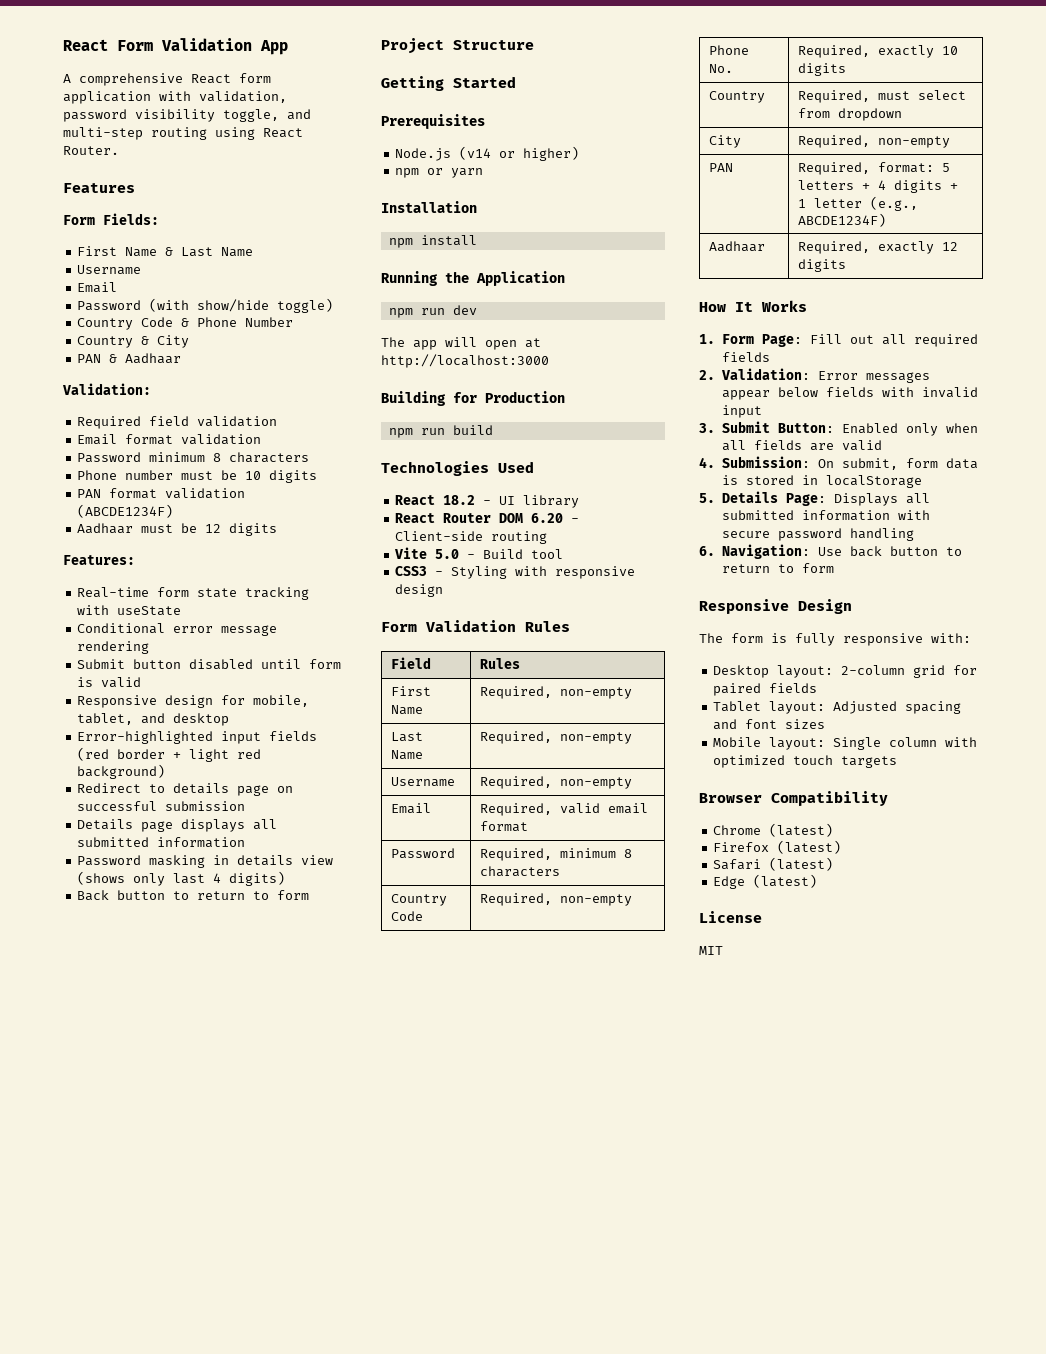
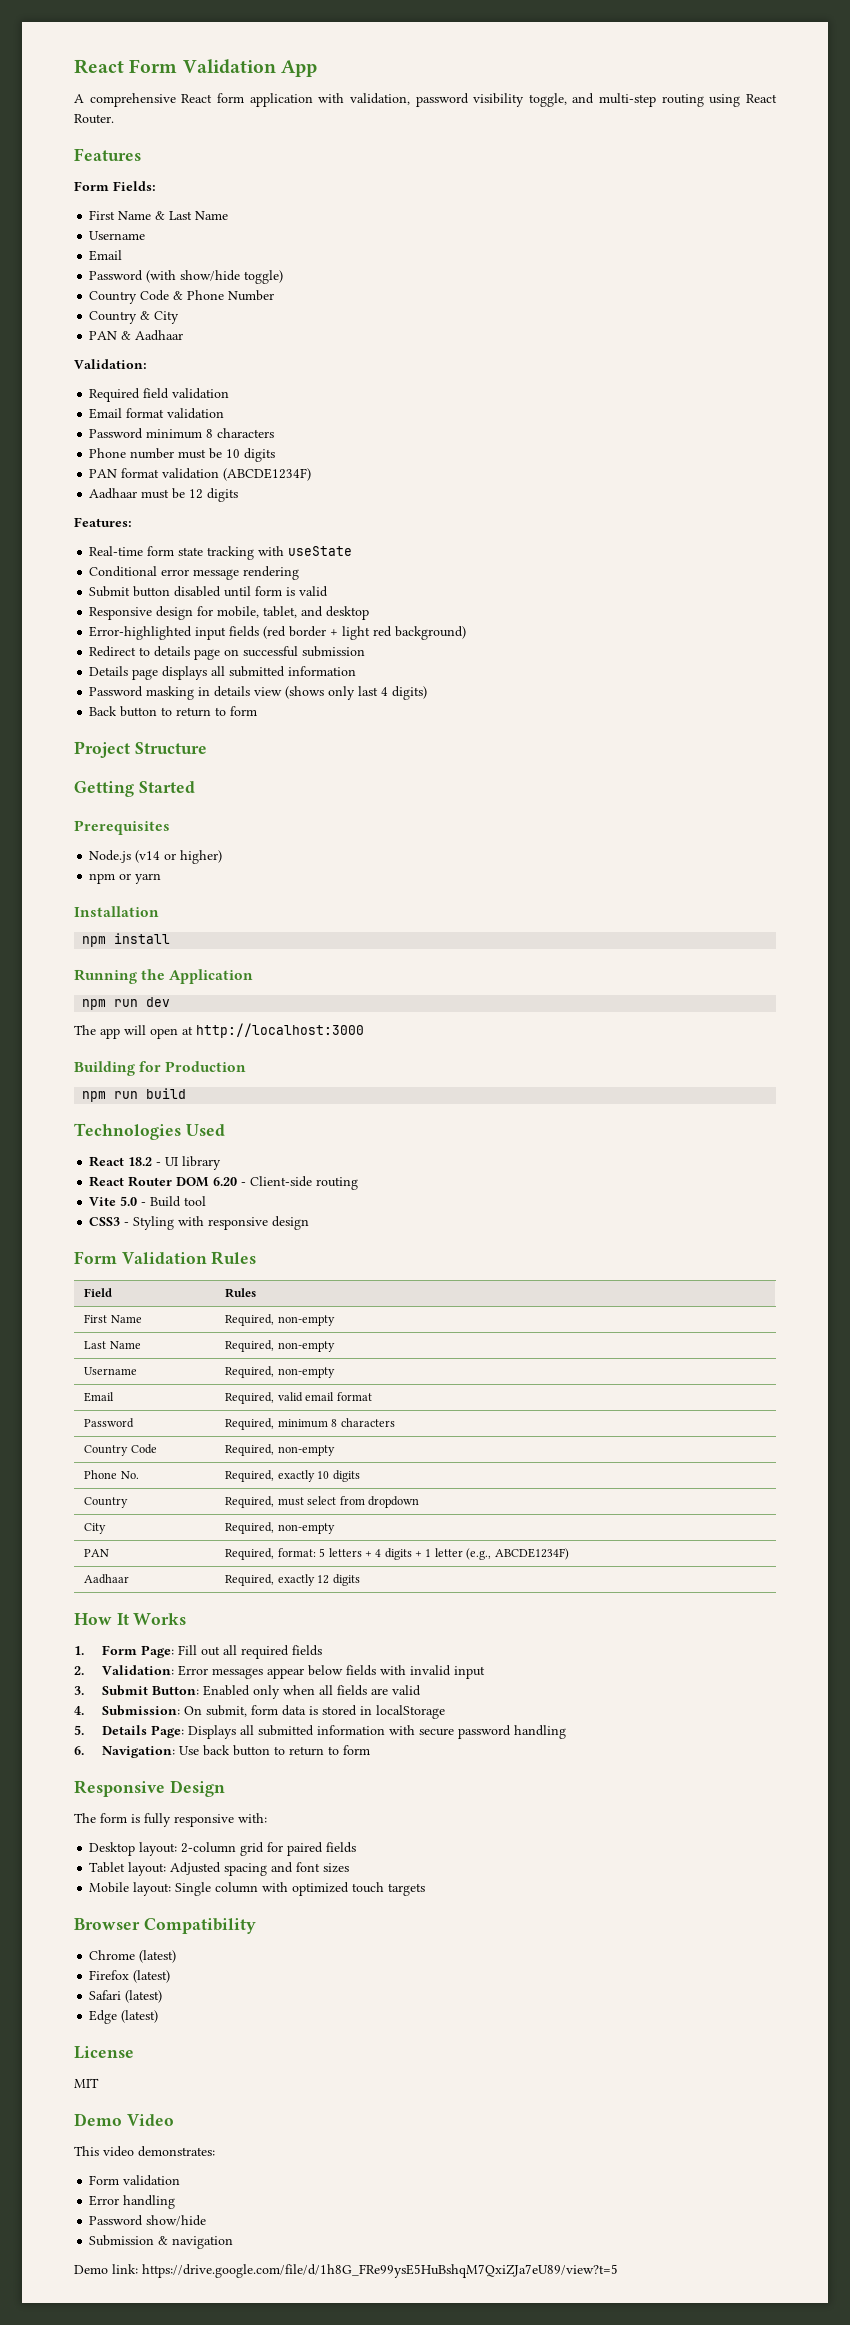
+ Demo Video
+ This video demonstrates:
+ Form validation
+ Error handling
+ Password show/hide
+ Submission & navigation
+ Demo link: https://drive.google.com/file/d/1h8G_FRe99ysE5HuBshqM7QxiZJa7eU89/view?t=5

